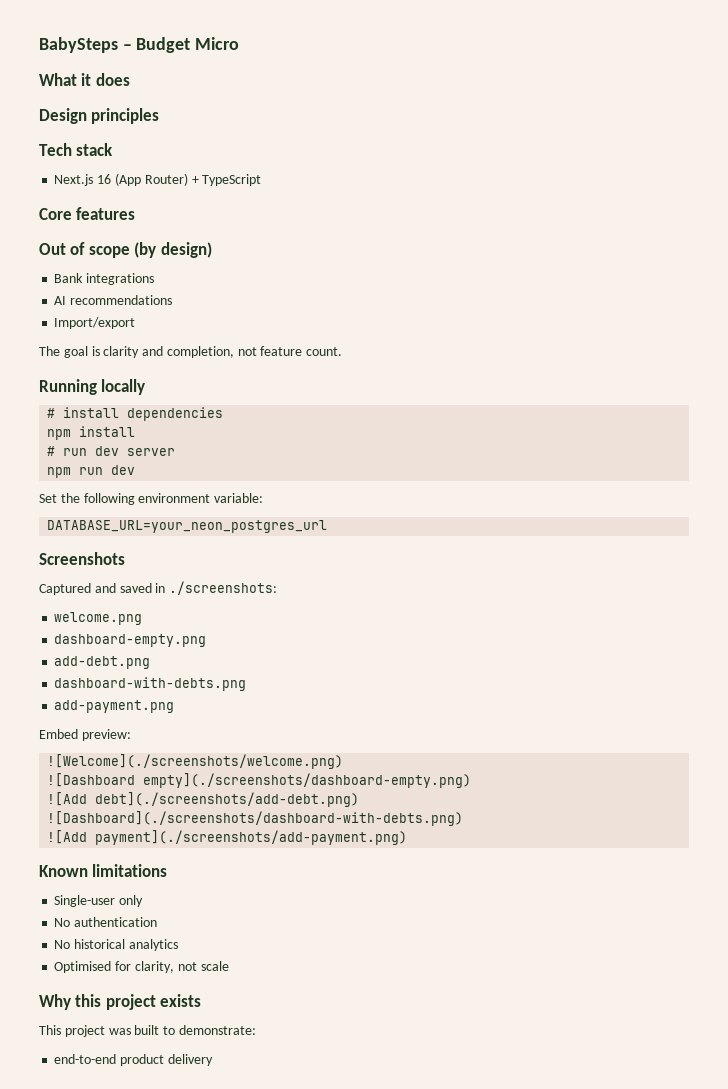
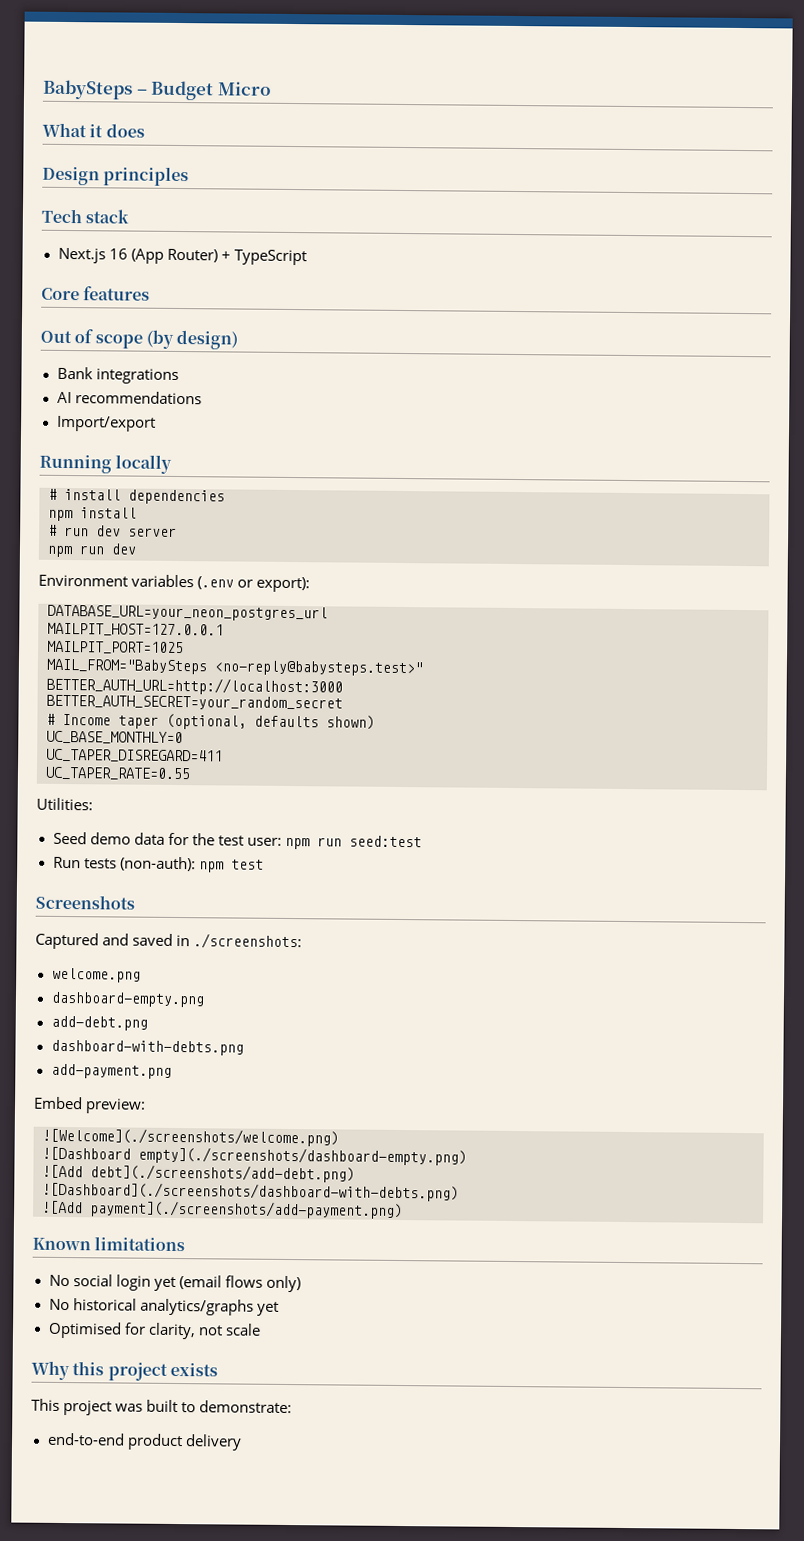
- The goal is clarity and completion, not feature count.
- Set the following environment variable:
+ Environment variables (.env or export):
  DATABASE_URL=your_neon_postgres_url
+ MAILPIT_HOST=127.0.0.1
+ MAILPIT_PORT=1025
+ MAIL_FROM="BabySteps <no-reply@babysteps.test>"
+ BETTER_AUTH_URL=http://localhost:3000
+ BETTER_AUTH_SECRET=your_random_secret
+ # Income taper (optional, defaults shown)
+ UC_BASE_MONTHLY=0
+ UC_TAPER_DISREGARD=411
+ UC_TAPER_RATE=0.55
+ Utilities:
+ Seed demo data for the test user: npm run seed:test
+ Run tests (non-auth): npm test
- Single-user only
- No authentication
+ No social login yet (email flows only)
- No historical analytics
+ No historical analytics/graphs yet

